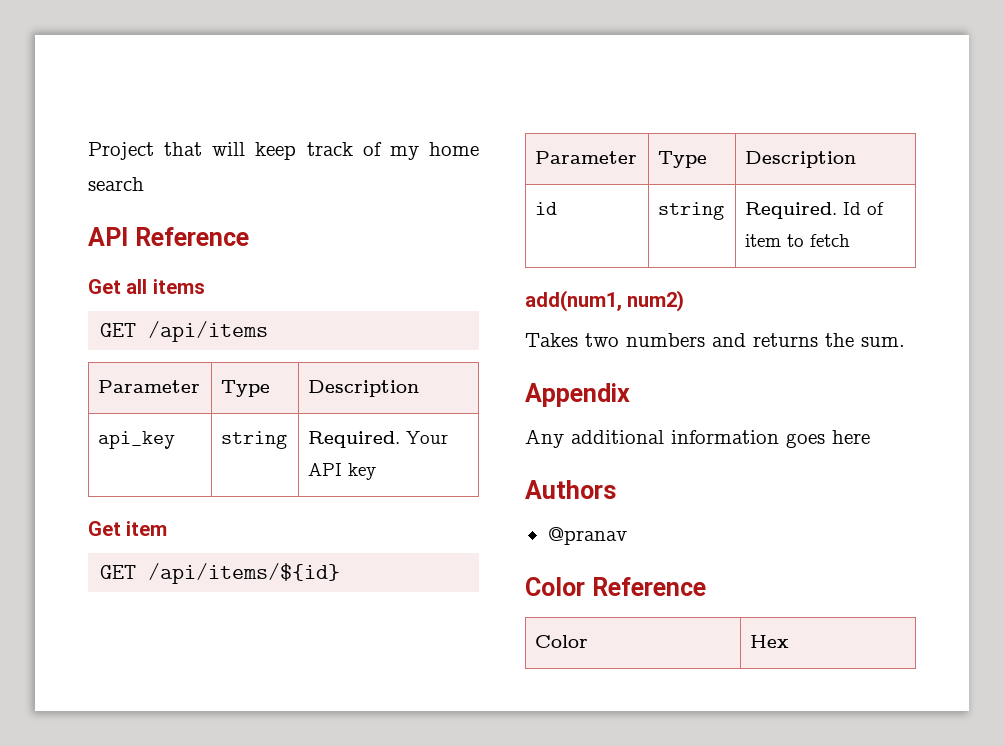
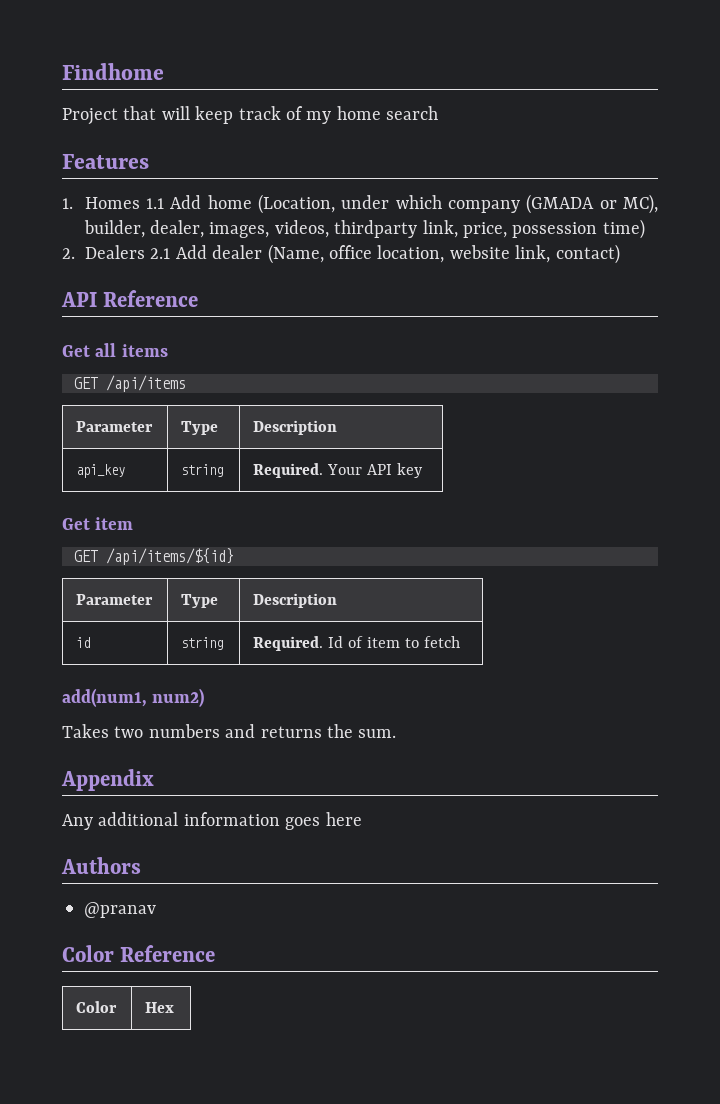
+ Findhome
+ Features
+ 1. Homes 1.1 Add home (Location, under which company (GMADA or MC), builder, dealer, images, videos, thirdparty link, price, possession time)
+ 2. Dealers 2.1 Add dealer (Name, office location, website link, contact)

